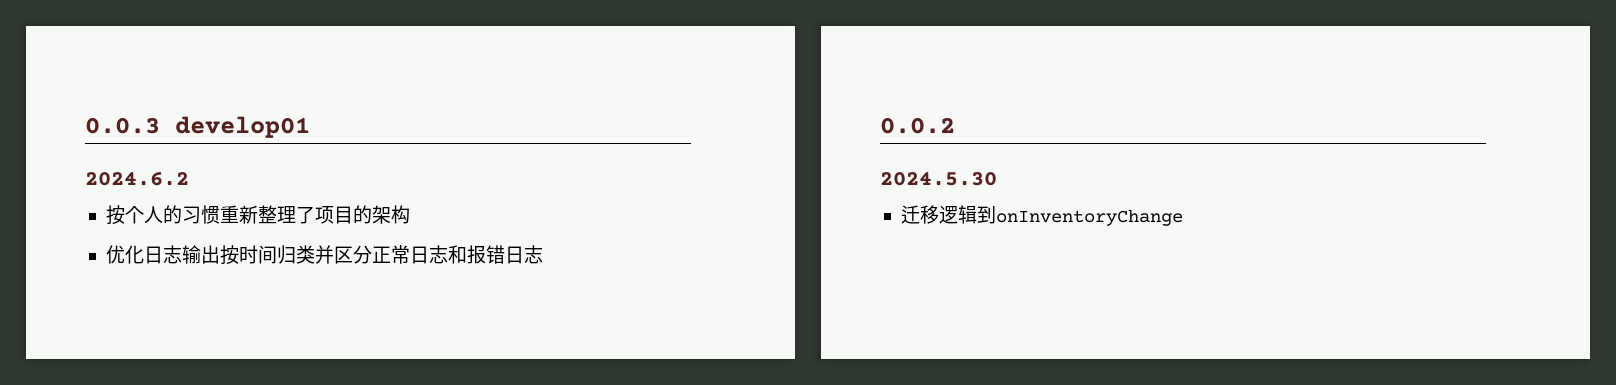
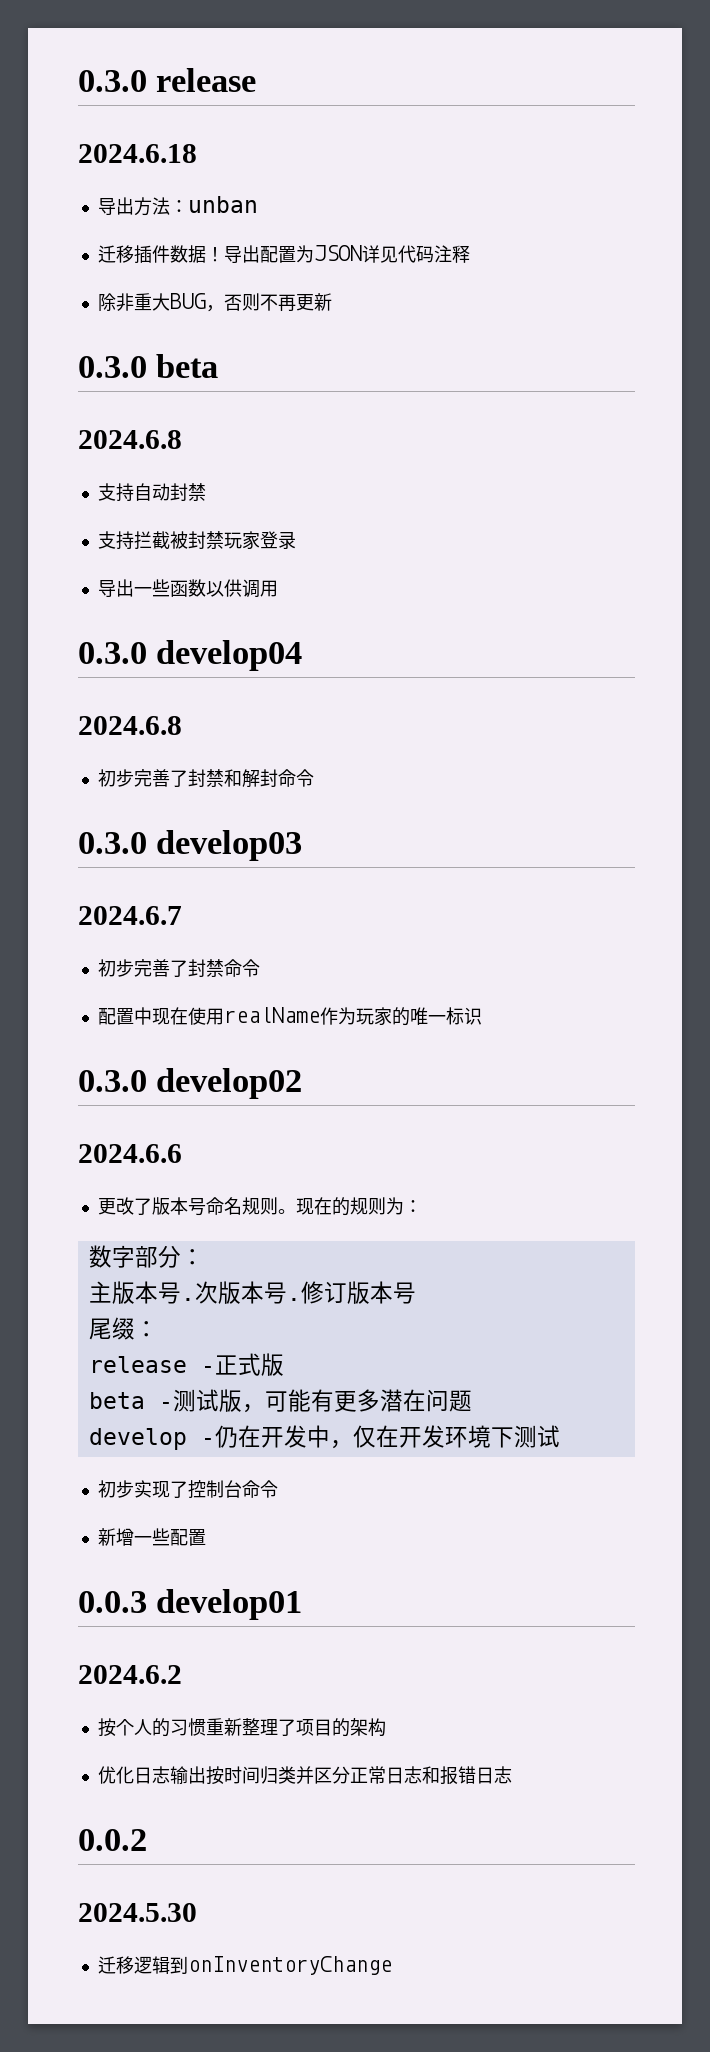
+ 0.3.0 release
+ 2024.6.18
+ 导出方法：unban
+ 迁移插件数据！导出配置为JSON详见代码注释
+ 除非重大BUG，否则不再更新
+ 0.3.0 beta
+ 2024.6.8
+ 支持自动封禁
+ 支持拦截被封禁玩家登录
+ 导出一些函数以供调用
+ 0.3.0 develop04
+ 2024.6.8
+ 初步完善了封禁和解封命令
+ 0.3.0 develop03
+ 2024.6.7
+ 初步完善了封禁命令
+ 配置中现在使用realName作为玩家的唯一标识
+ 0.3.0 develop02
+ 2024.6.6
+ 更改了版本号命名规则。现在的规则为：
+ 数字部分：
+ 主版本号.次版本号.修订版本号
+ 尾缀：
+ release -正式版
+ beta -测试版，可能有更多潜在问题
+ develop -仍在开发中，仅在开发环境下测试
+ 初步实现了控制台命令
+ 新增一些配置

